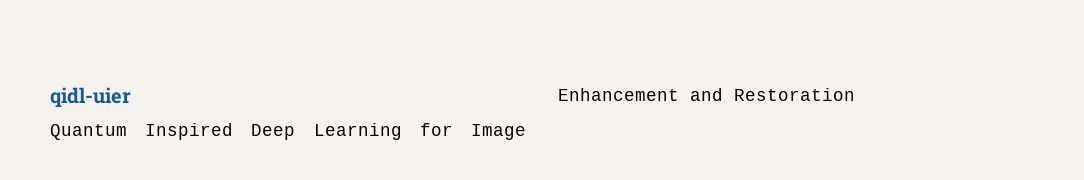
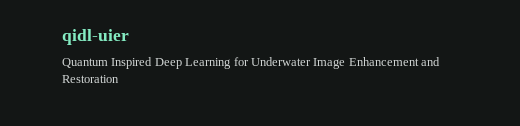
- Quantum Inspired Deep Learning for Image Enhancement and Restoration
+ Quantum Inspired Deep Learning for Underwater Image Enhancement and Restoration

